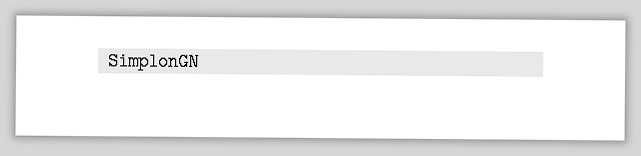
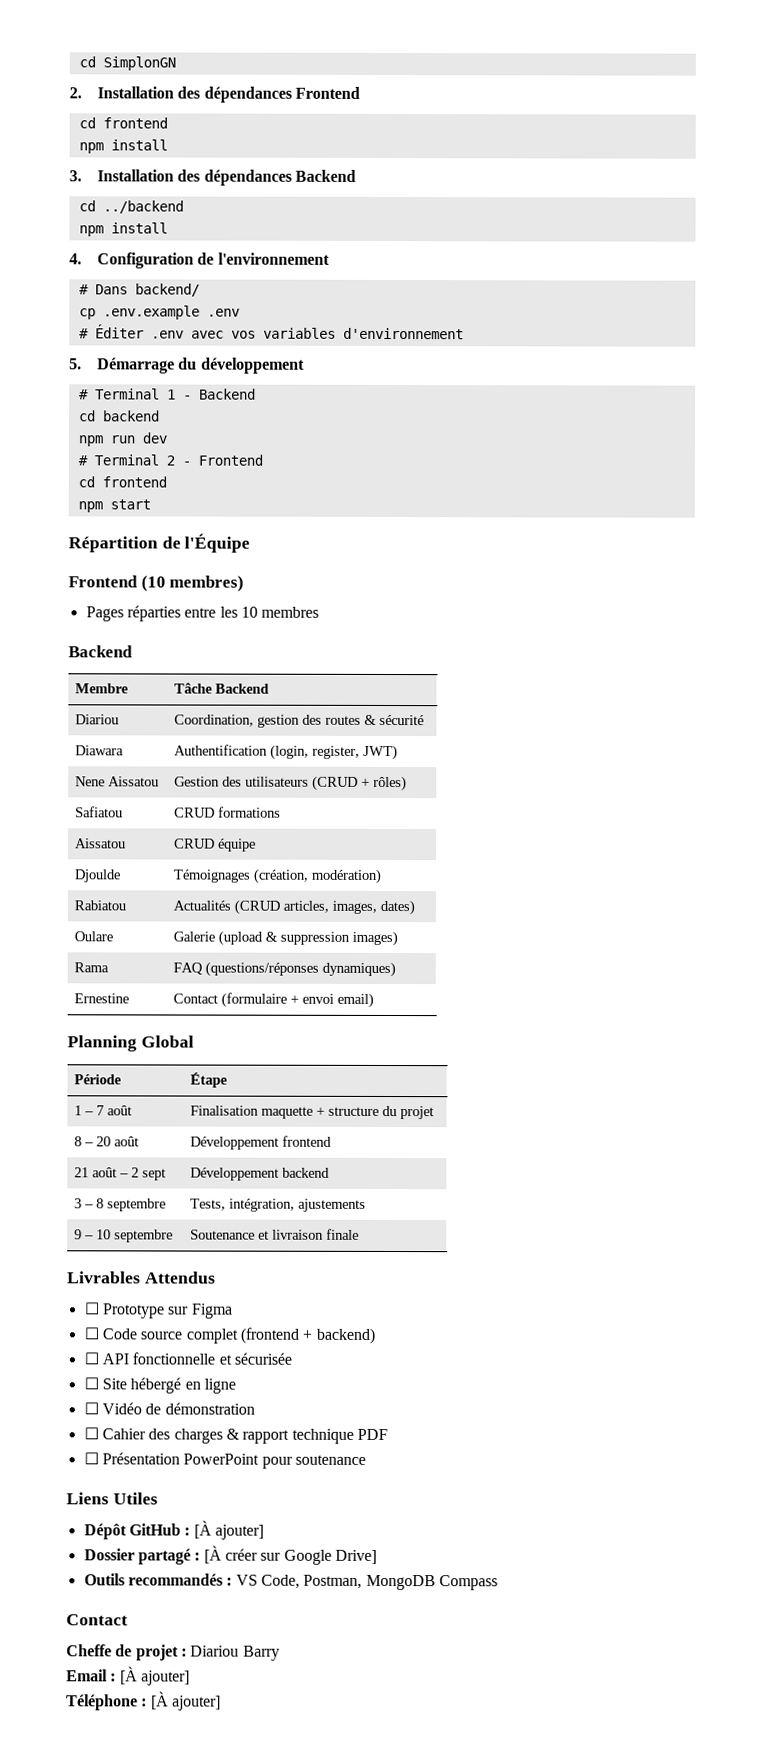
- SimplonGN
+ cd SimplonGN
+ 2. Installation des dépendances Frontend
+ cd frontend
+ npm install
+ 3. Installation des dépendances Backend
+ cd ../backend
+ npm install
+ 4. Configuration de l'environnement
+ # Dans backend/
+ cp .env.example .env
+ # Éditer .env avec vos variables d'environnement
+ 5. Démarrage du développement
+ # Terminal 1 - Backend
+ cd backend
+ npm run dev
+ # Terminal 2 - Frontend
+ cd frontend
+ npm start
+ Répartition de l'Équipe
+ Frontend (10 membres)
+ Pages réparties entre les 10 membres
+ Backend
+ Membre | Tâche Backend
+ Diariou | Coordination, gestion des routes & sécurité
+ Diawara | Authentification (login, register, JWT)
+ Nene Aissatou | Gestion des utilisateurs (CRUD + rôles)
+ Safiatou | CRUD formations
+ Aissatou | CRUD équipe
+ Djoulde | Témoignages (création, modération)
+ Rabiatou | Actualités (CRUD articles, images, dates)
+ Oulare | Galerie (upload & suppression images)
+ Rama | FAQ (questions/réponses dynamiques)
+ Ernestine | Contact (formulaire + envoi email)
+ Planning Global
+ Période | Étape
+ 1 – 7 août | Finalisation maquette + structure du projet
+ 8 – 20 août | Développement frontend
+ 21 août – 2 sept | Développement backend
+ 3 – 8 septembre | Tests, intégration, ajustements
+ 9 – 10 septembre | Soutenance et livraison finale
+ Livrables Attendus
+ ☐ Prototype sur Figma
+ ☐ Code source complet (frontend + backend)
+ ☐ API fonctionnelle et sécurisée
+ ☐ Site hébergé en ligne
+ ☐ Vidéo de démonstration
+ ☐ Cahier des charges & rapport technique PDF
+ ☐ Présentation PowerPoint pour soutenance
+ Liens Utiles
+ Dépôt GitHub : [À ajouter]
+ Dossier partagé : [À créer sur Google Drive]
+ Outils recommandés : VS Code, Postman, MongoDB Compass
+ Contact
+ Cheffe de projet : Diariou Barry
+ Email : [À ajouter]
+ Téléphone : [À ajouter]

